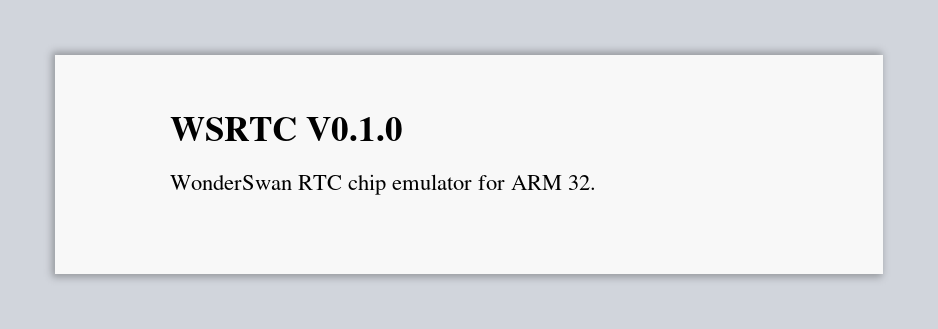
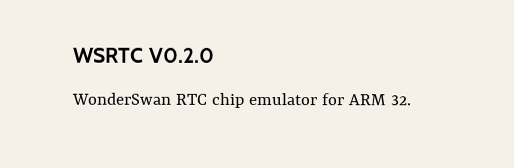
- WSRTC V0.1.0
+ WSRTC V0.2.0

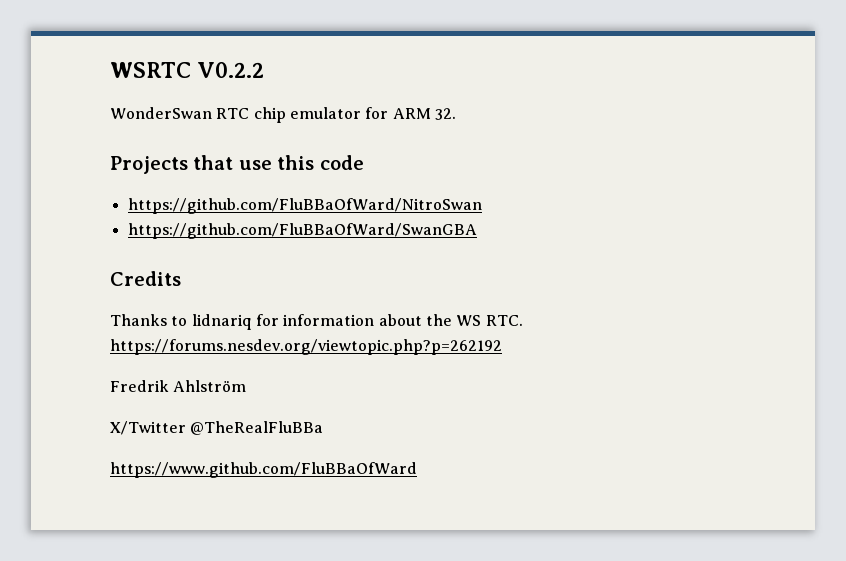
- WSRTC V0.2.0
+ WSRTC V0.2.2
+ Projects that use this code
+ https://github.com/FluBBaOfWard/NitroSwan
+ https://github.com/FluBBaOfWard/SwanGBA
+ Credits
+ Thanks to lidnariq for information about the WS RTC. https://forums.nesdev.org/viewtopic.php?p=262192
+ Fredrik Ahlström
+ X/Twitter @TheRealFluBBa
+ https://www.github.com/FluBBaOfWard

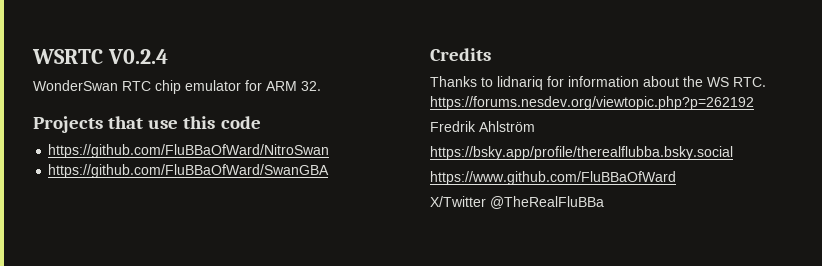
- WSRTC V0.2.2
+ WSRTC V0.2.4
+ https://bsky.app/profile/therealflubba.bsky.social
+ https://www.github.com/FluBBaOfWard
- https://www.github.com/FluBBaOfWard

